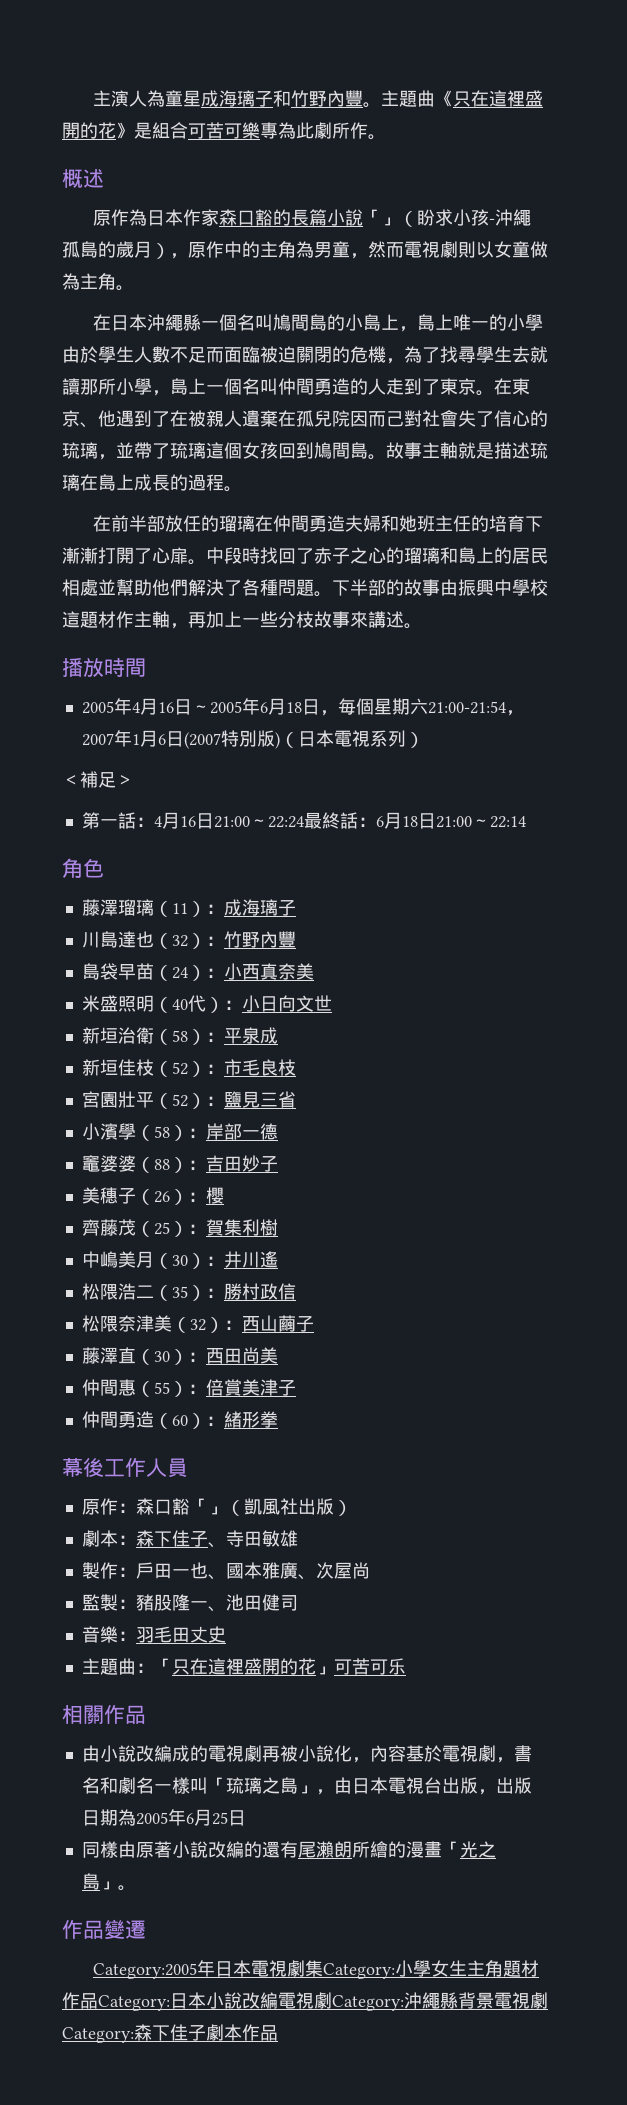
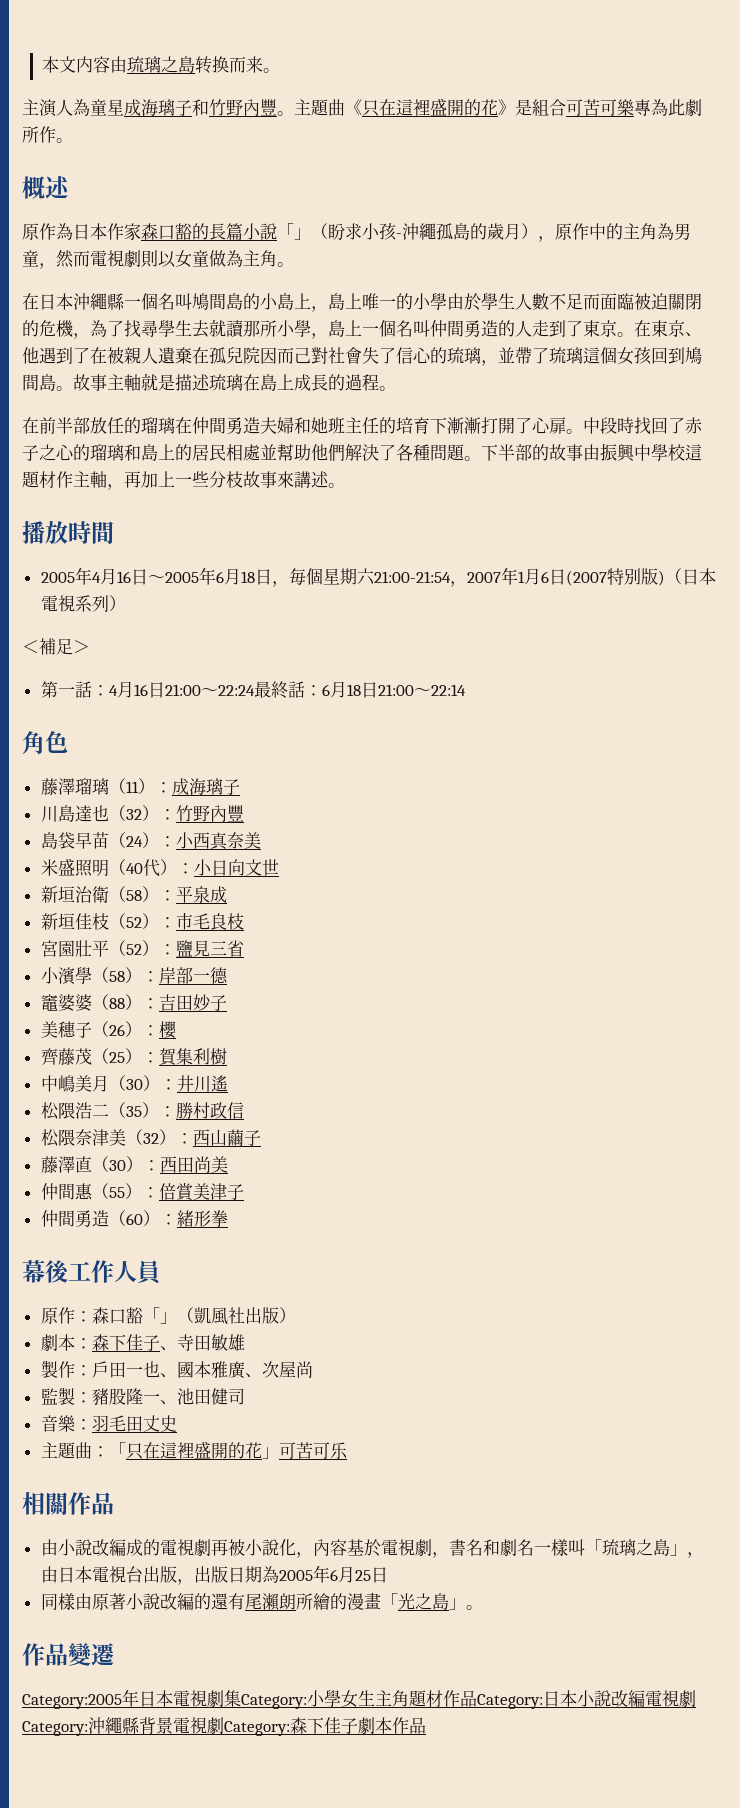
+ 本文内容由琉璃之島转换而来。

